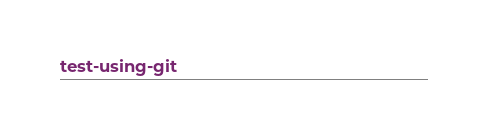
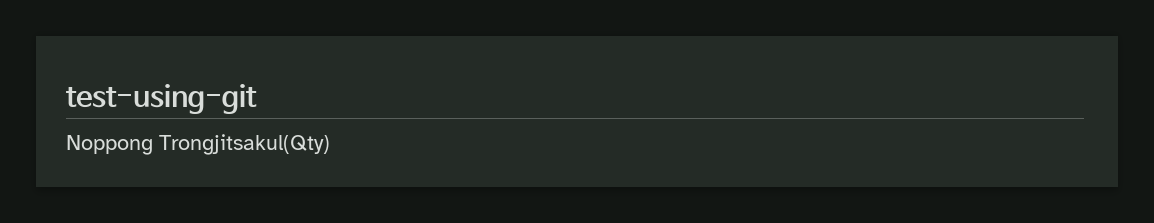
+ Noppong Trongjitsakul(Qty)

